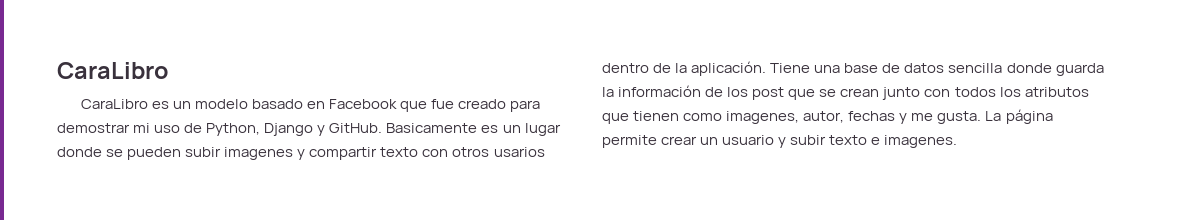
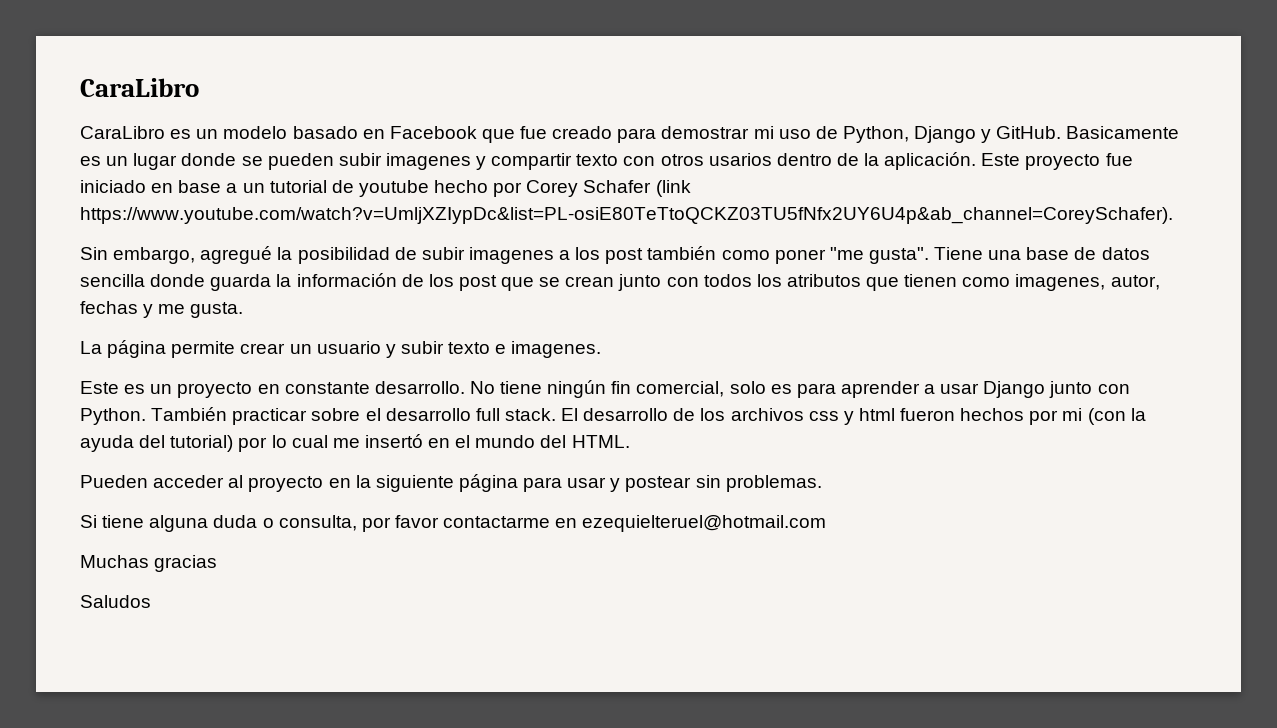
+ Este proyecto fue iniciado en base a un tutorial de youtube hecho por Corey Schafer (link https://www.youtube.com/watch?v=UmljXZIypDc&list=PL-osiE80TeTtoQCKZ03TU5fNfx2UY6U4p&ab_channel=CoreySchafer).
+ Sin embargo, agregué la posibilidad de subir imagenes a los post también como poner "me gusta".
- Tiene una base de datos sencilla donde guarda la información de los post que se crean junto con todos los atributos que tienen como imagenes, autor, fechas y me gusta. La página permite crear un usuario y subir texto e imagenes.
+ Tiene una base de datos sencilla donde guarda la información de los post que se crean junto con todos los atributos que tienen como imagenes, autor, fechas y me gusta.
+ La página permite crear un usuario y subir texto e imagenes.
+ Este es un proyecto en constante desarrollo. No tiene ningún fin comercial, solo es para aprender a usar Django junto con Python. También practicar sobre el desarrollo full stack. El desarrollo de los archivos css y html fueron hechos por mi (con la ayuda del tutorial) por lo cual me insertó en el mundo del HTML.
+ Pueden acceder al proyecto en la siguiente página para usar y postear sin problemas.
+ Si tiene alguna duda o consulta, por favor contactarme en ezequielteruel@hotmail.com
+ Muchas gracias
+ Saludos

